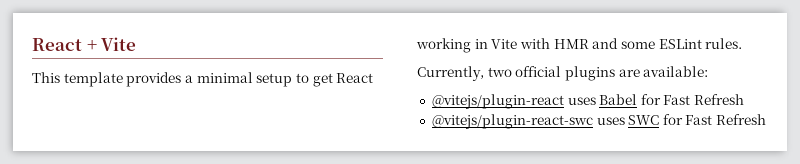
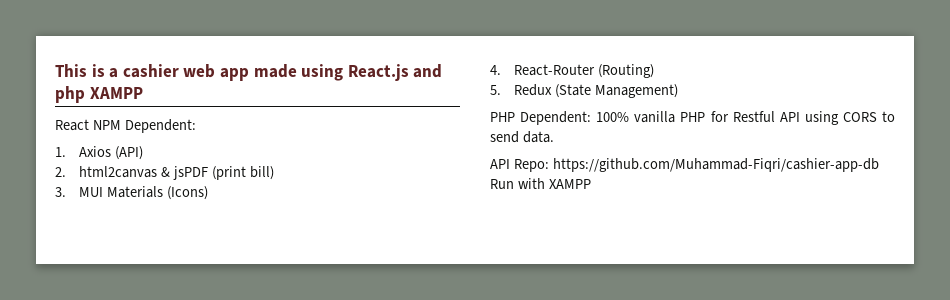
- React + Vite
- This template provides a minimal setup to get React working in Vite with HMR and some ESLint rules.
- Currently, two official plugins are available:
- @vitejs/plugin-react uses Babel for Fast Refresh
- @vitejs/plugin-react-swc uses SWC for Fast Refresh
+ This is a cashier web app made using React.js and php XAMPP
+ React NPM Dependent:
+ 1. Axios (API)
+ 2. html2canvas & jsPDF (print bill)
+ 3. MUI Materials (Icons)
+ 4. React-Router (Routing)
+ 5. Redux (State Management)
+ PHP Dependent: 100% vanilla PHP for Restful API using CORS to send data.
+ API Repo: https://github.com/Muhammad-Fiqri/cashier-app-db Run with XAMPP

